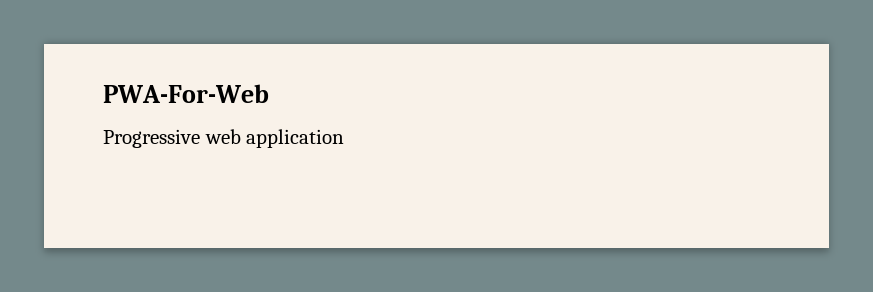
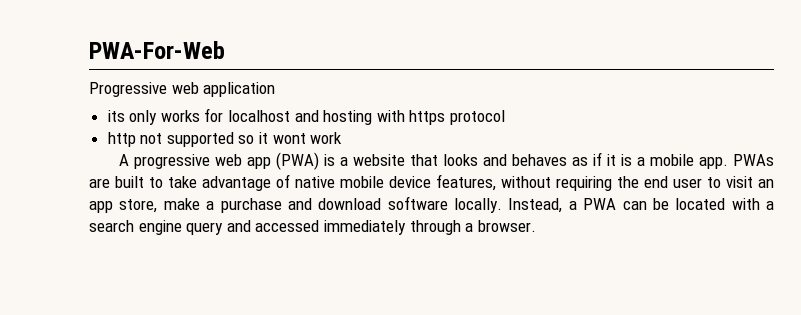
+ its only works for localhost and hosting with https protocol
+ http not supported so it wont work
+ A progressive web app (PWA) is a website that looks and behaves as if it is a mobile app. PWAs are built to take advantage of native mobile device features, without requiring the end user to visit an app store, make a purchase and download software locally. Instead, a PWA can be located with a search engine query and accessed immediately through a browser.

